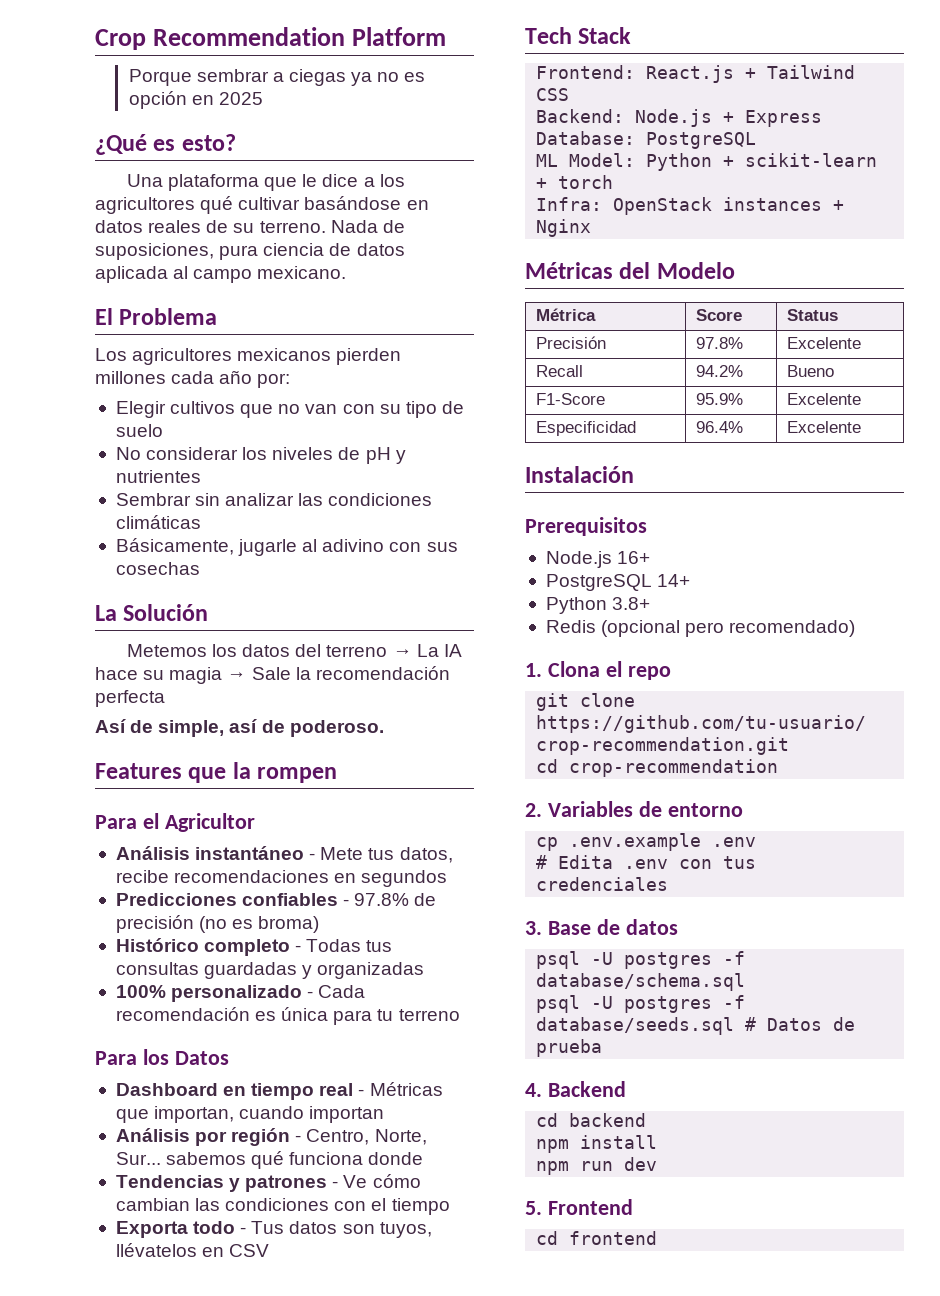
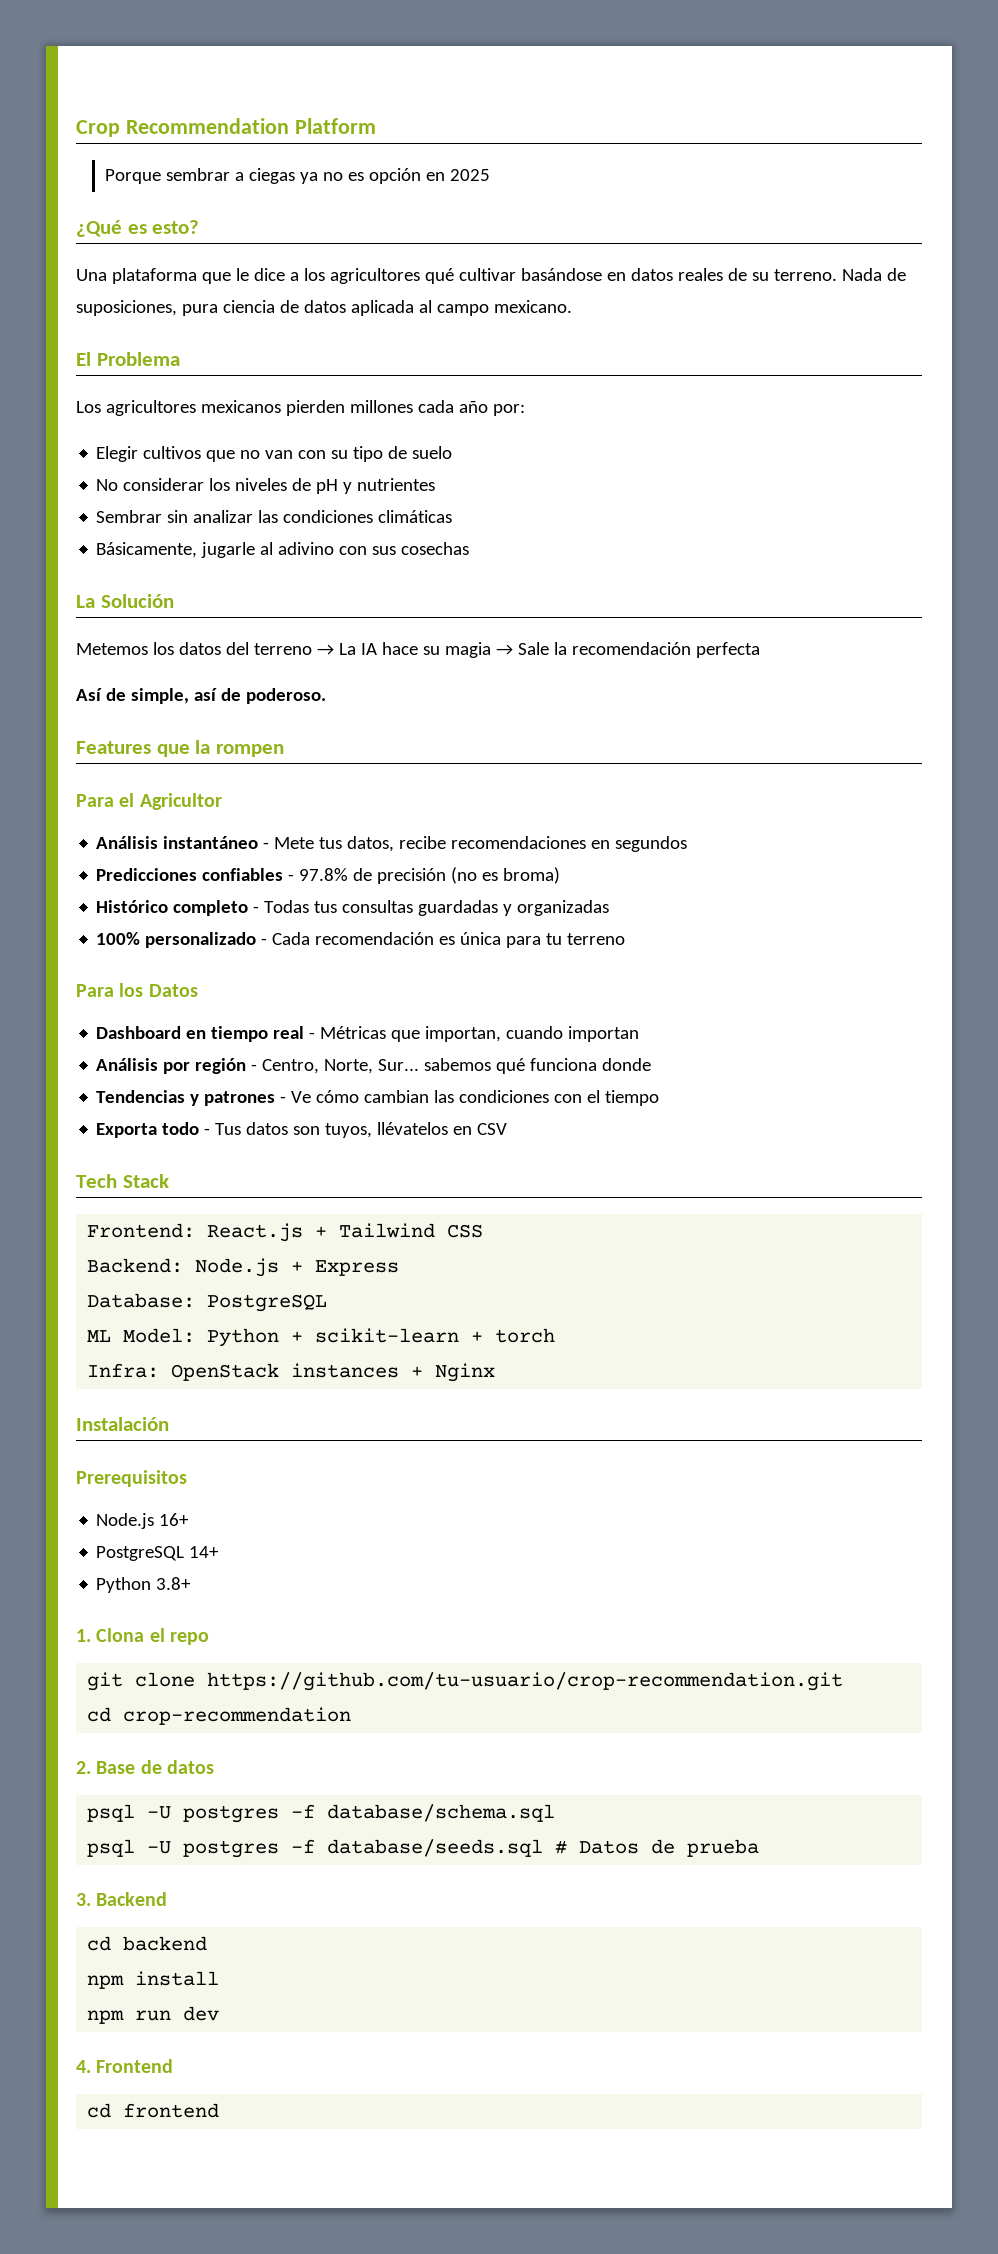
- Métricas del Modelo
- Métrica | Score | Status
- Precisión | 97.8% | Excelente
- Recall | 94.2% | Bueno
- F1-Score | 95.9% | Excelente
- Especificidad | 96.4% | Excelente
- Redis (opcional pero recomendado)
- 2. Variables de entorno
- cp .env.example .env
- # Edita .env con tus credenciales
- 3. Base de datos
+ 2. Base de datos
- 4. Backend
+ 3. Backend
- 5. Frontend
+ 4. Frontend

